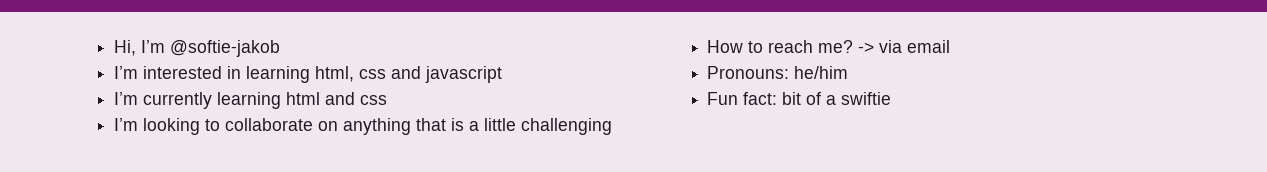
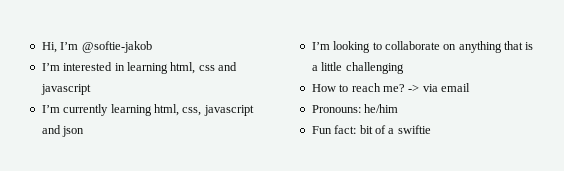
- I’m currently learning html and css
+ I’m currently learning html, css, javascript and json

